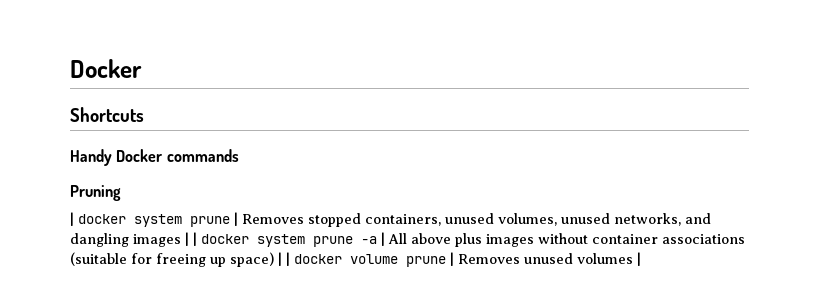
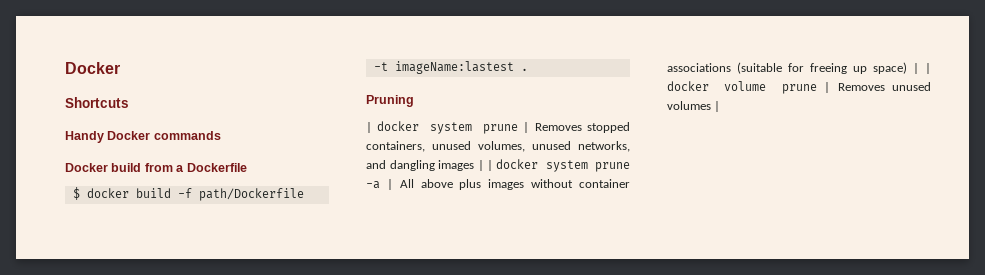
+ Docker build from a Dockerfile
+ $ docker build -f path/Dockerfile -t imageName:lastest .

